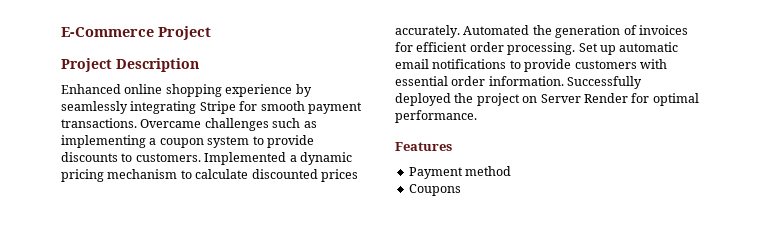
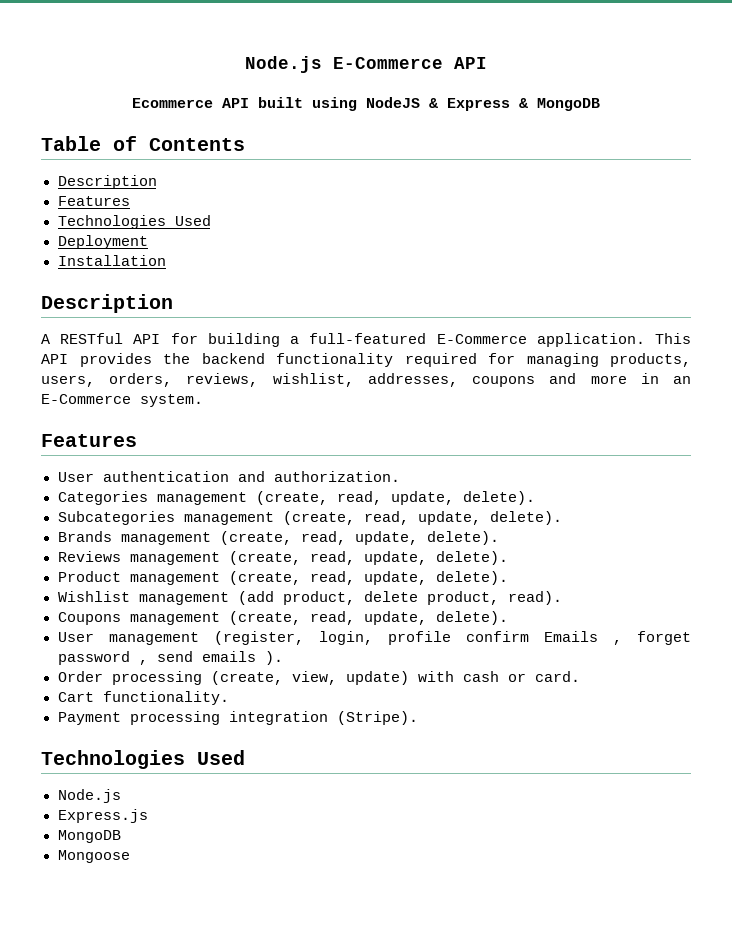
- E-Commerce Project
- Project Description
- Enhanced online shopping experience by seamlessly integrating Stripe for smooth payment transactions. Overcame challenges such as implementing a coupon system to provide discounts to customers. Implemented a dynamic pricing mechanism to calculate discounted prices accurately. Automated the generation of invoices for efficient order processing. Set up automatic email notifications to provide customers with essential order information. Successfully deployed the project on Server Render for optimal performance.
+ Node.js E-Commerce API
+ Ecommerce API built using NodeJS & Express & MongoDB
+ Table of Contents
+ Description
  Features
- Payment method
- Coupons
+ Technologies Used
+ Deployment
+ Installation
+ Description
+ A RESTful API for building a full-featured E-Commerce application. This API provides the backend functionality required for managing products, users, orders, reviews, wishlist, addresses, coupons and more in an E-Commerce system.
+ Features
+ User authentication and authorization.
+ Categories management (create, read, update, delete).
+ Subcategories management (create, read, update, delete).
+ Brands management (create, read, update, delete).
+ Reviews management (create, read, update, delete).
+ Product management (create, read, update, delete).
+ Wishlist management (add product, delete product, read).
+ Coupons management (create, read, update, delete).
+ User management (register, login, profile confirm Emails , forget password , send emails ).
+ Order processing (create, view, update) with cash or card.
+ Cart functionality.
+ Payment processing integration (Stripe).
+ Technologies Used
+ Node.js
+ Express.js
+ MongoDB
+ Mongoose

